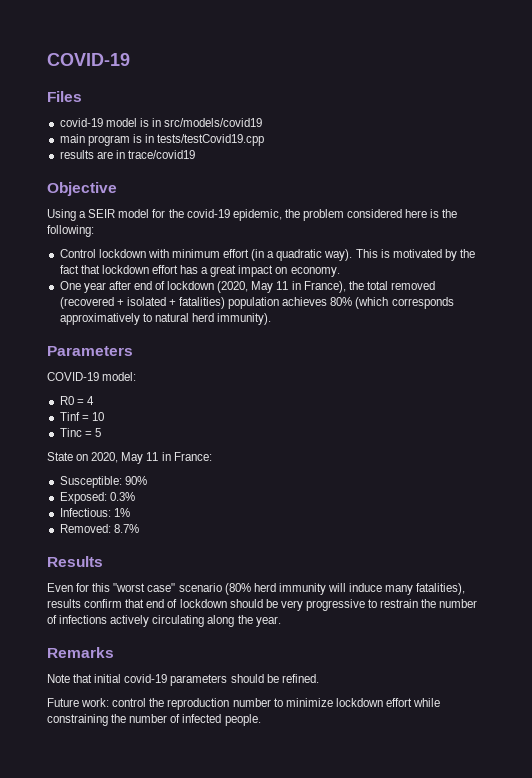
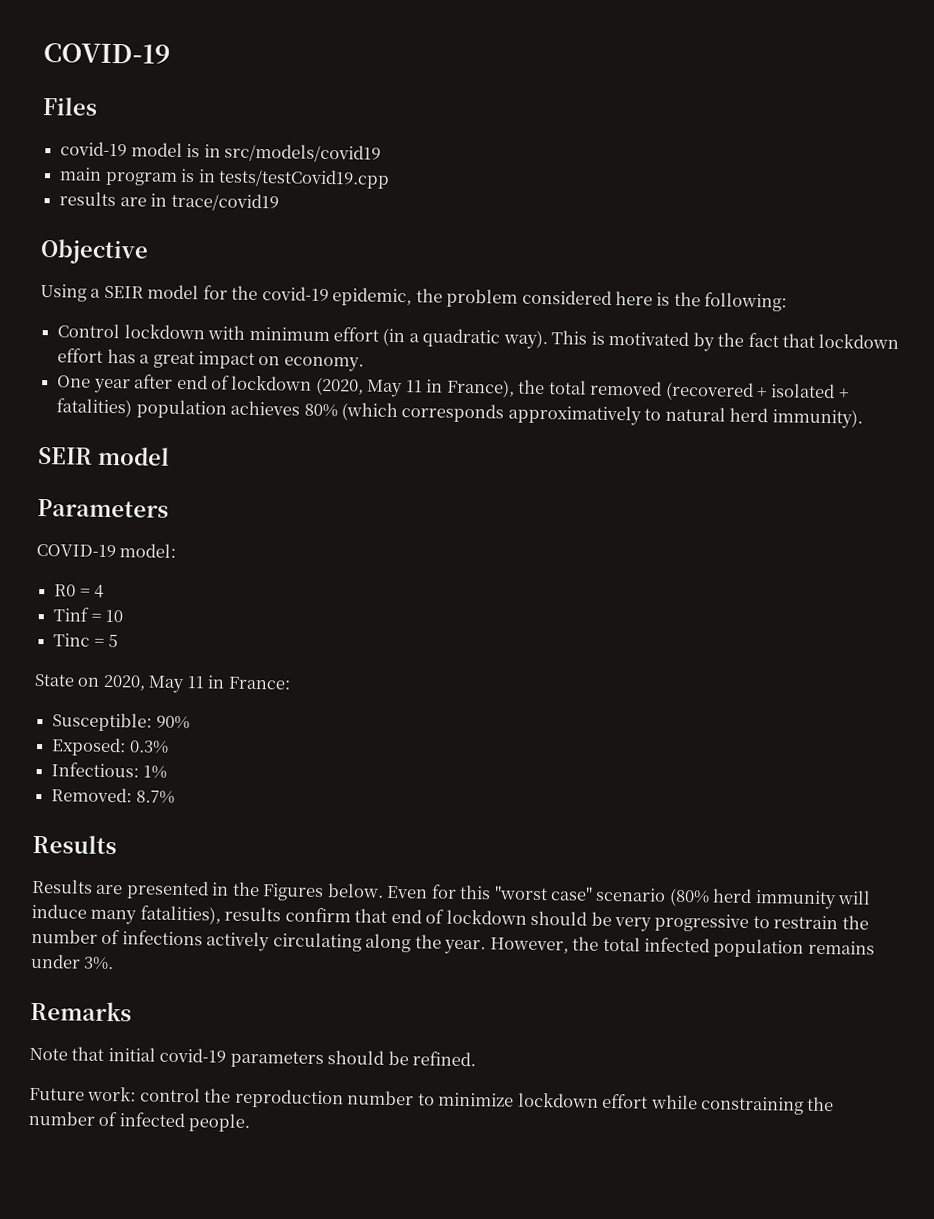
  One year after end of lockdown (2020, May 11 in France), the total removed (recovered + isolated + fatalities) population achieves 80% (which corresponds approximatively to natural herd immunity).
+ SEIR model
+ Results are presented in the Figures below.
+ However, the total infected population remains under 3%.

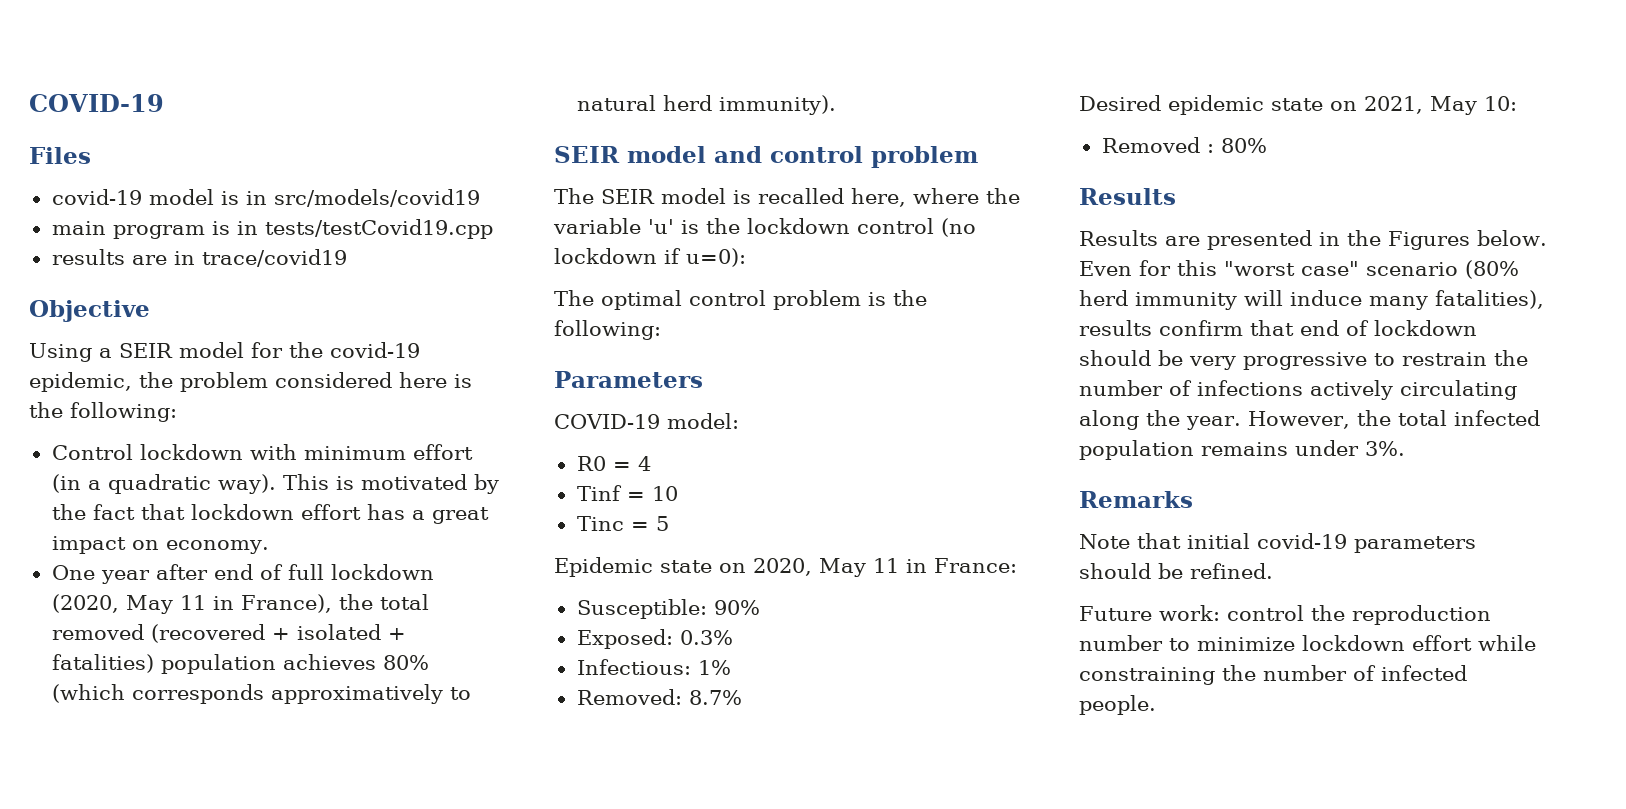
- One year after end of lockdown (2020, May 11 in France), the total removed (recovered + isolated + fatalities) population achieves 80% (which corresponds approximatively to natural herd immunity).
- SEIR model
+ One year after end of full lockdown (2020, May 11 in France), the total removed (recovered + isolated + fatalities) population achieves 80% (which corresponds approximatively to natural herd immunity).
+ SEIR model and control problem
+ The SEIR model is recalled here, where the variable 'u' is the lockdown control (no lockdown if u=0):
+ The optimal control problem is the following:
- State on 2020, May 11 in France:
+ Epidemic state on 2020, May 11 in France:
+ Desired epidemic state on 2021, May 10:
+ Removed : 80%

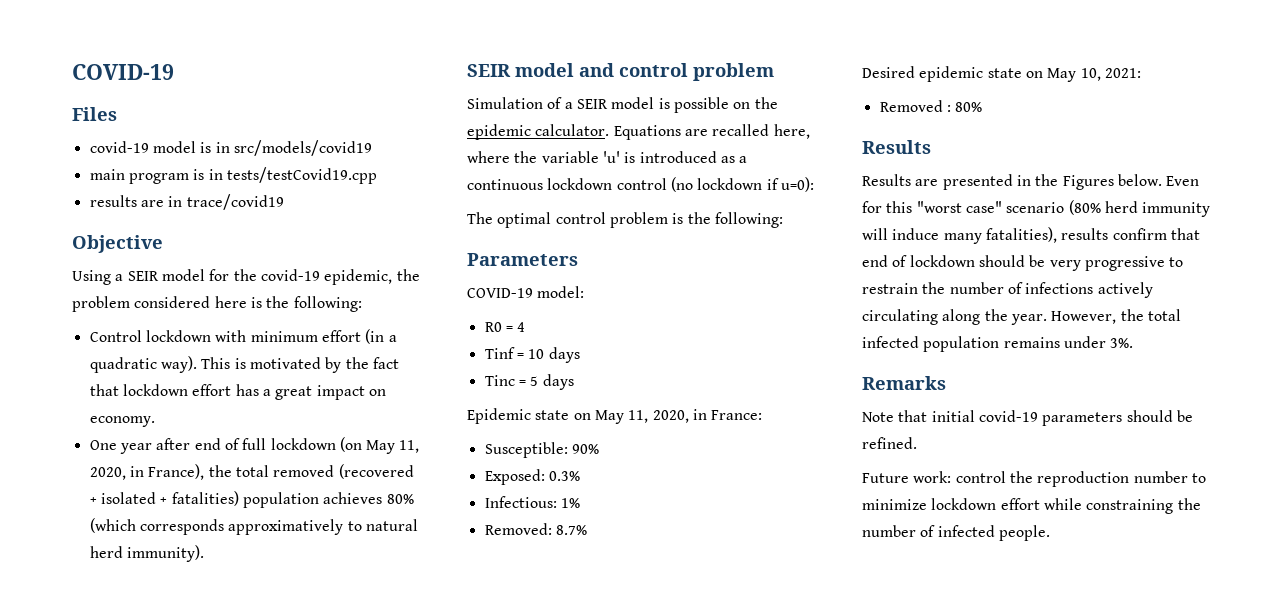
- One year after end of full lockdown (2020, May 11 in France), the total removed (recovered + isolated + fatalities) population achieves 80% (which corresponds approximatively to natural herd immunity).
+ One year after end of full lockdown (on May 11, 2020, in France), the total removed (recovered + isolated + fatalities) population achieves 80% (which corresponds approximatively to natural herd immunity).
- The SEIR model is recalled here, where the variable 'u' is the lockdown control (no lockdown if u=0):
+ Simulation of a SEIR model is possible on the epidemic calculator. Equations are recalled here, where the variable 'u' is introduced as a continuous lockdown control (no lockdown if u=0):
- Tinf = 10
+ Tinf = 10 days
- Tinc = 5
+ Tinc = 5 days
- Epidemic state on 2020, May 11 in France:
+ Epidemic state on May 11, 2020, in France:
- Desired epidemic state on 2021, May 10:
+ Desired epidemic state on May 10, 2021:

